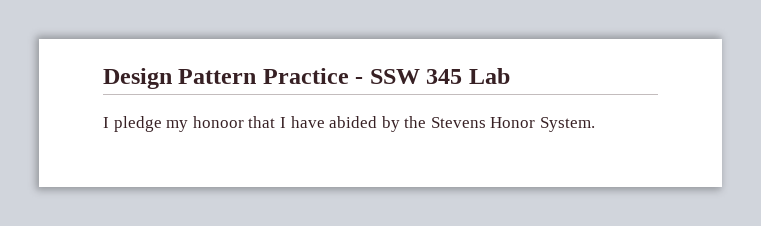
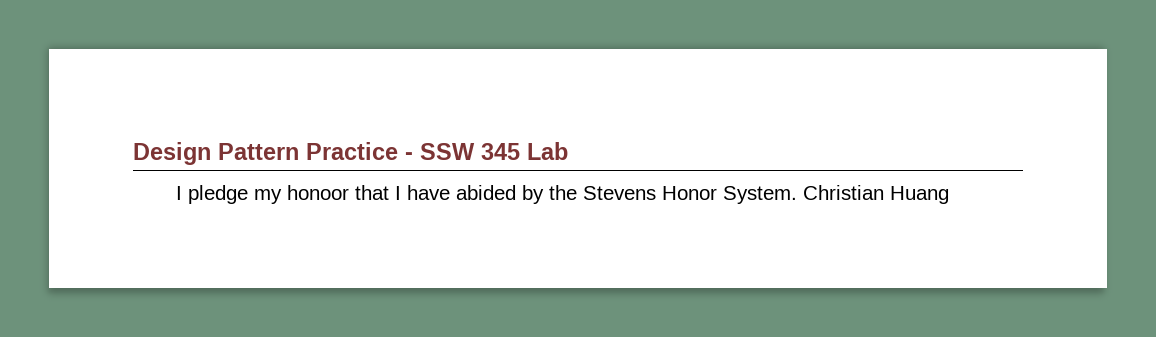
+ Christian Huang

